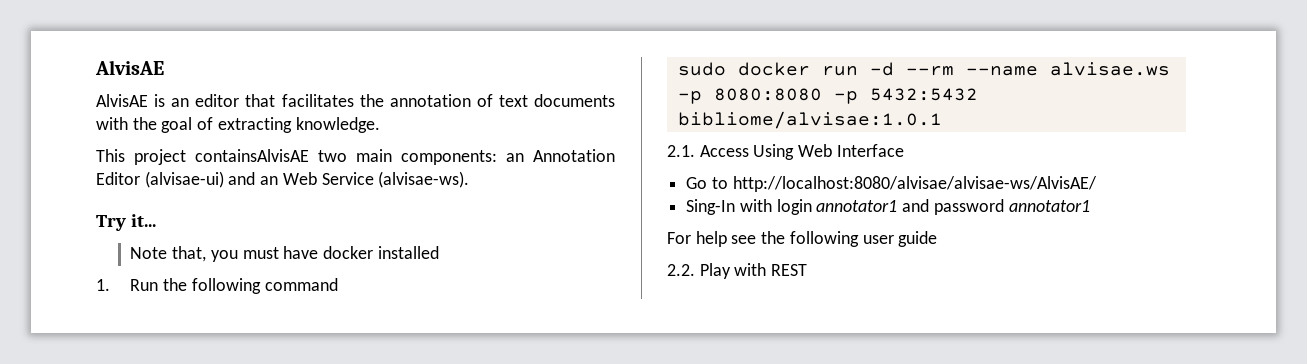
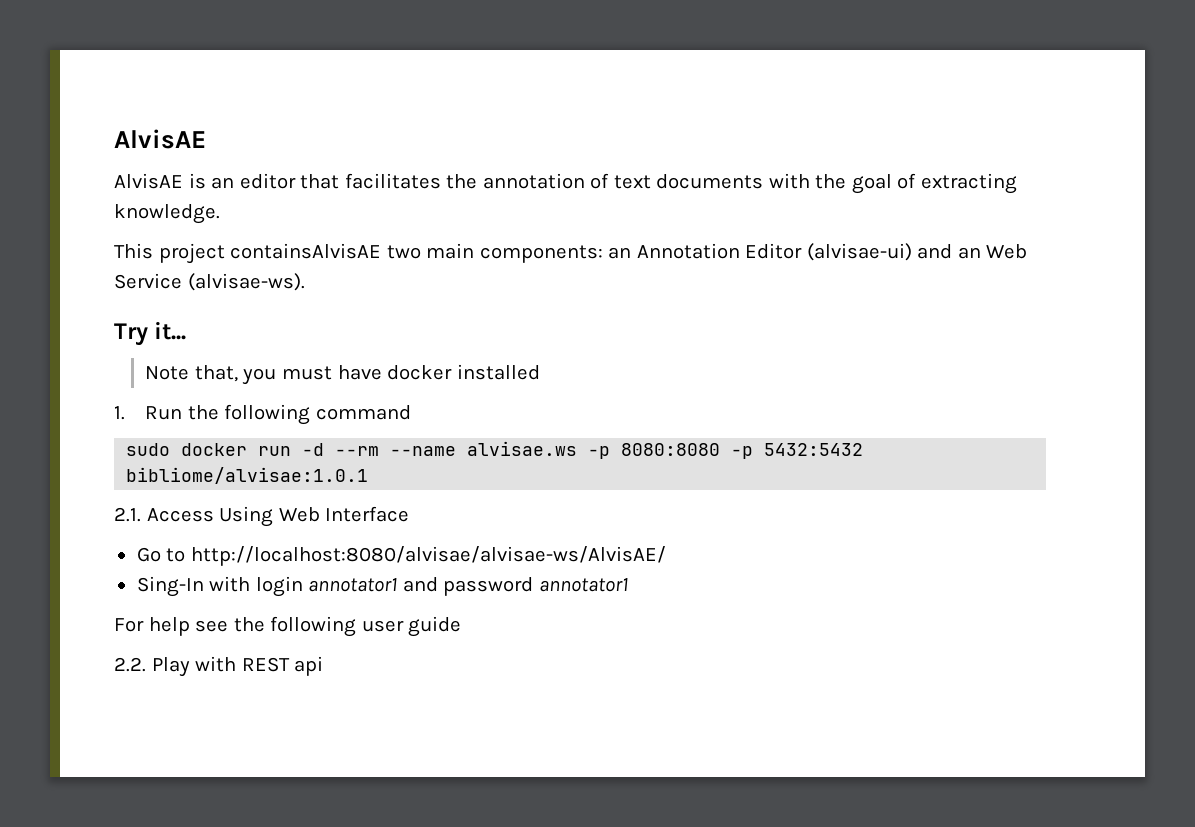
- 2.2. Play with REST
+ 2.2. Play with REST api

